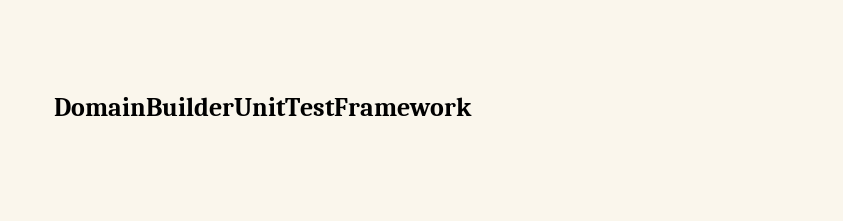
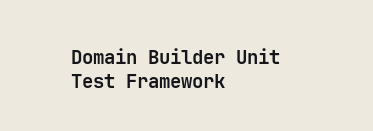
- DomainBuilderUnitTestFramework
+ Domain Builder Unit Test Framework

